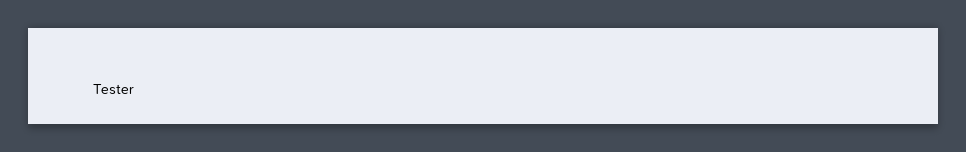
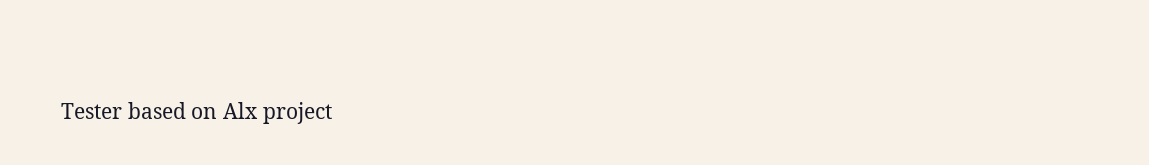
- Tester
+ Tester based on Alx project

